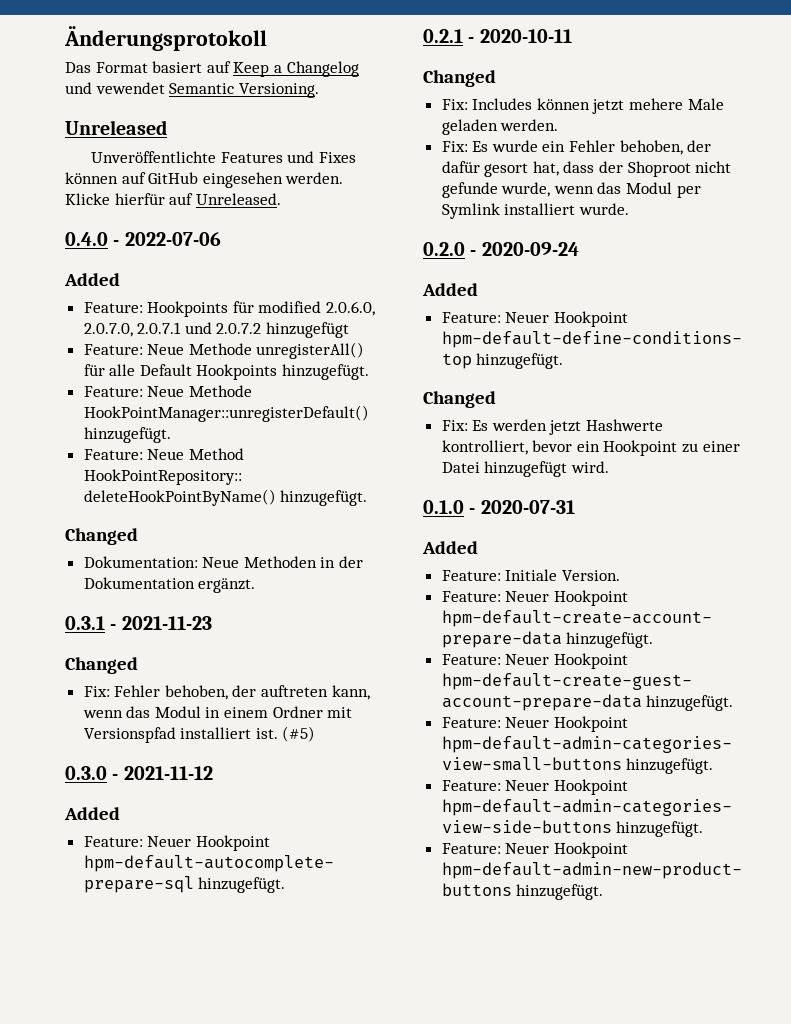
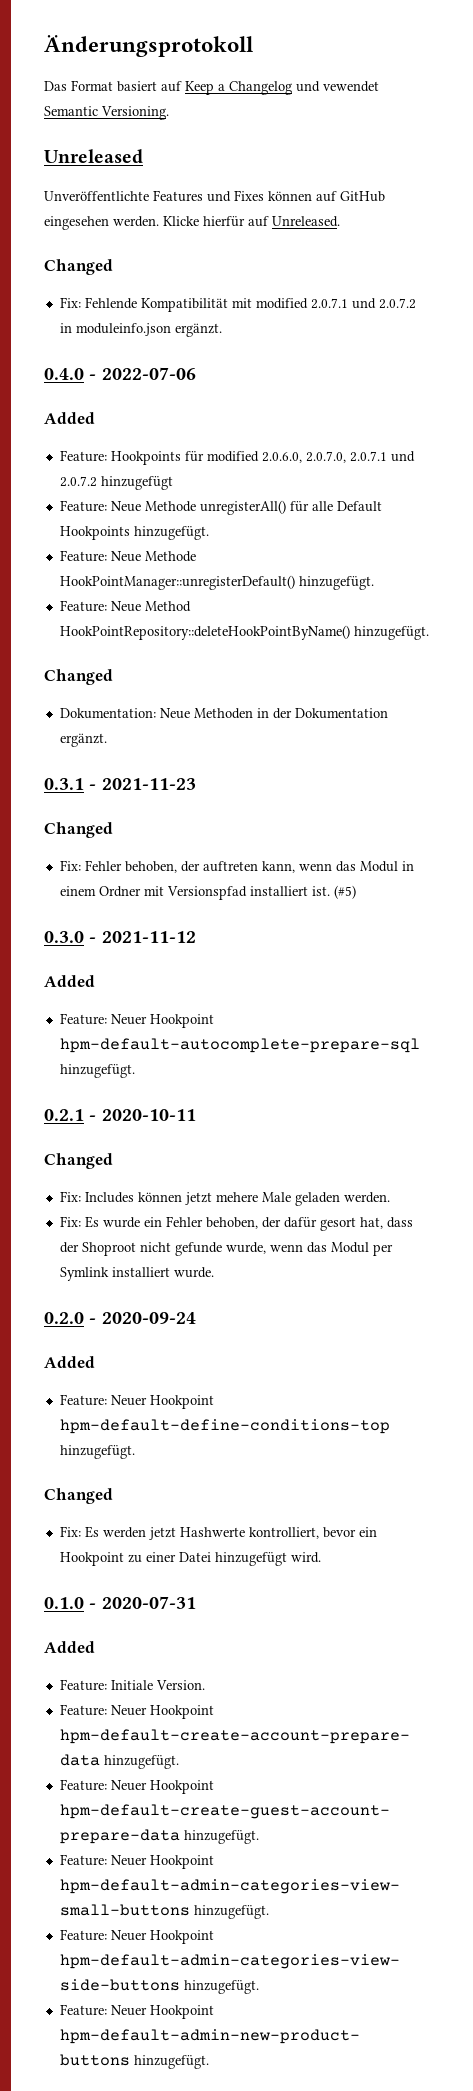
  Klicke hierfür auf Unreleased.
+ Changed
+ Fix: Fehlende Kompatibilität mit modified 2.0.7.1 und 2.0.7.2 in moduleinfo.json ergänzt.

